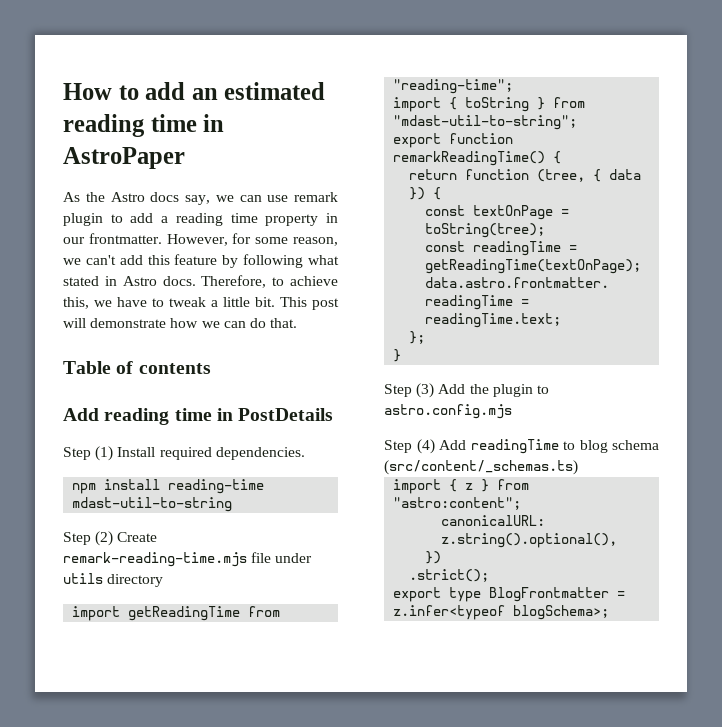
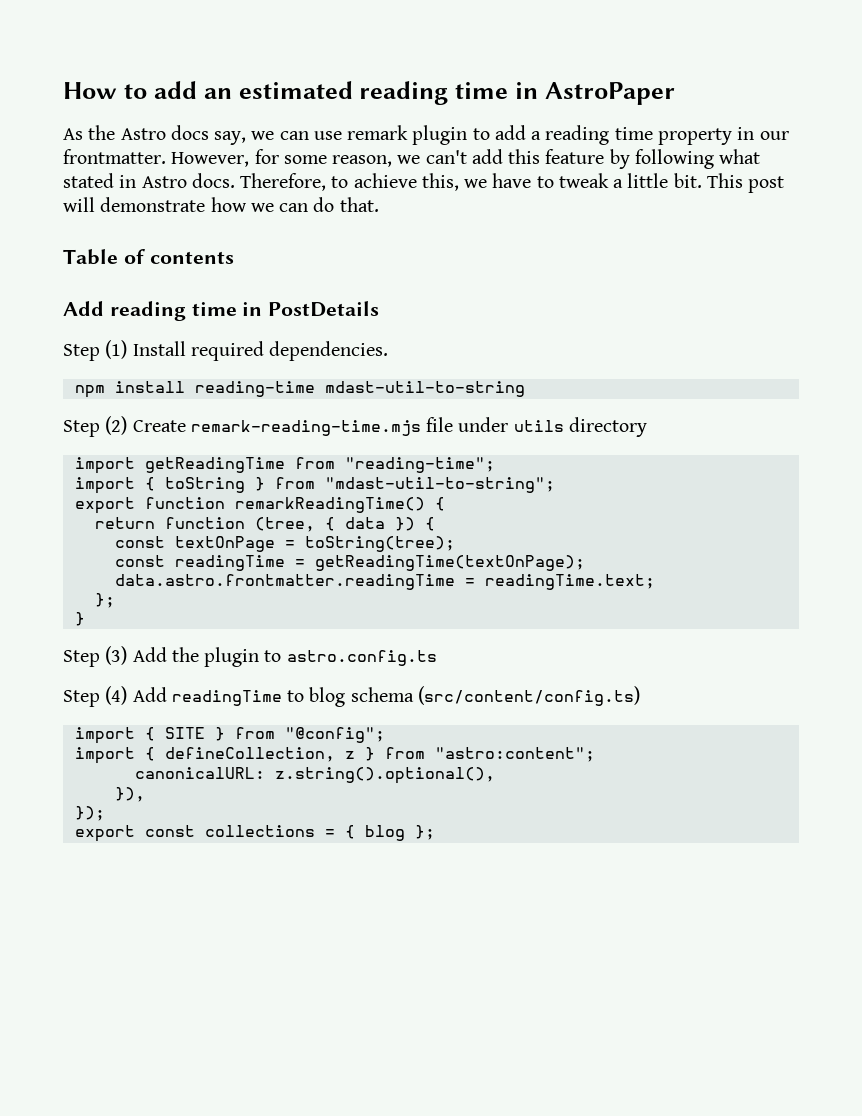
- Step (3) Add the plugin to astro.config.mjs
+ Step (3) Add the plugin to astro.config.ts
- Step (4) Add readingTime to blog schema (src/content/_schemas.ts)
- import { z } from "astro:content";
+ Step (4) Add readingTime to blog schema (src/content/config.ts)
+ import { SITE } from "@config";
+ import { defineCollection, z } from "astro:content";
  canonicalURL: z.string().optional(),
- })
- .strict();
- export type BlogFrontmatter = z.infer<typeof blogSchema>;
+ }),
+ });
+ export const collections = { blog };

